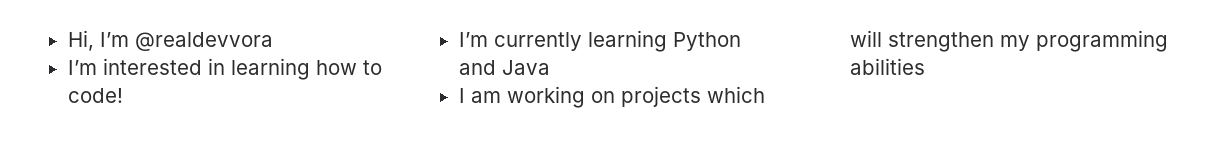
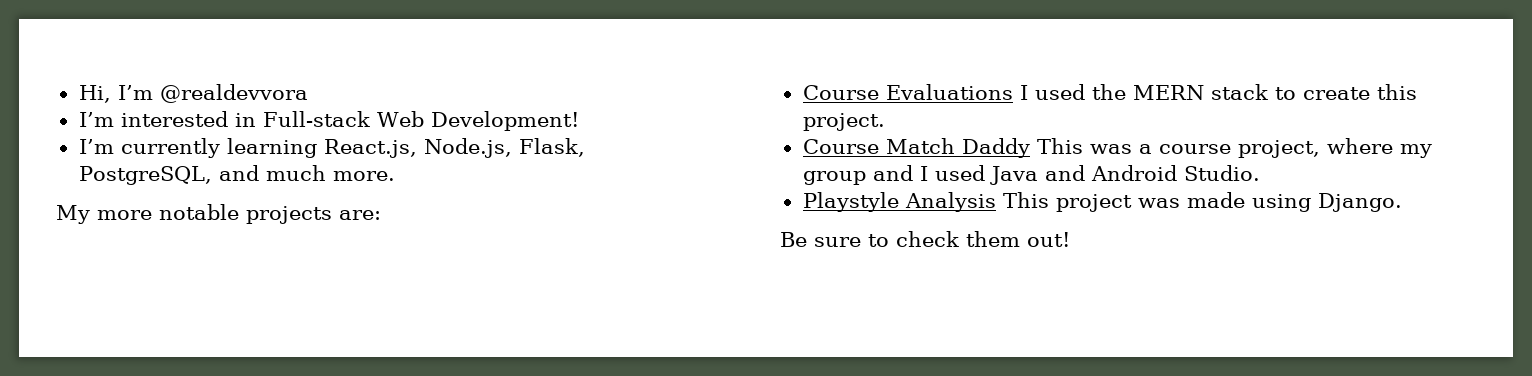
- I’m interested in learning how to code!
+ I’m interested in Full-stack Web Development!
- I’m currently learning Python and Java
- I am working on projects which will strengthen my programming abilities
+ I’m currently learning React.js, Node.js, Flask, PostgreSQL, and much more.
+ My more notable projects are:
+ Course Evaluations I used the MERN stack to create this project.
+ Course Match Daddy This was a course project, where my group and I used Java and Android Studio.
+ Playstyle Analysis This project was made using Django.
+ Be sure to check them out!

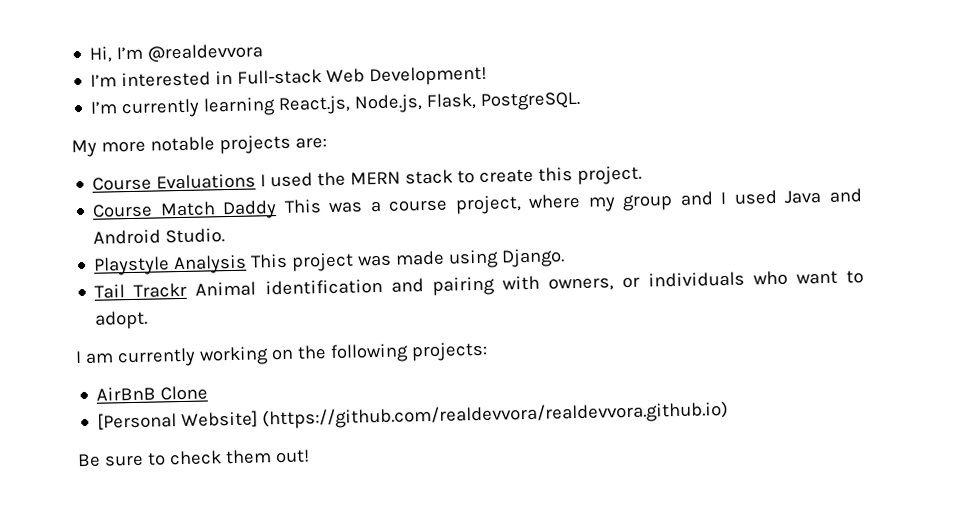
- I’m currently learning React.js, Node.js, Flask, PostgreSQL, and much more.
+ I’m currently learning React.js, Node.js, Flask, PostgreSQL.
+ Tail Trackr Animal identification and pairing with owners, or individuals who want to adopt.
+ I am currently working on the following projects:
+ AirBnB Clone
+ [Personal Website] (https://github.com/realdevvora/realdevvora.github.io)

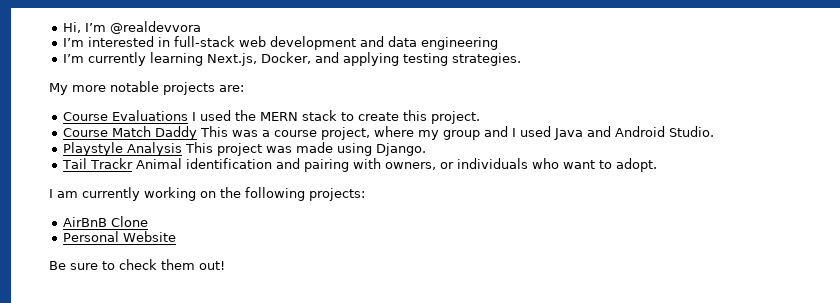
- I’m interested in Full-stack Web Development!
- I’m currently learning React.js, Node.js, Flask, PostgreSQL.
+ I’m interested in full-stack web development and data engineering
+ I’m currently learning Next.js, Docker, and applying testing strategies.
- [Personal Website] (https://github.com/realdevvora/realdevvora.github.io)
+ Personal Website

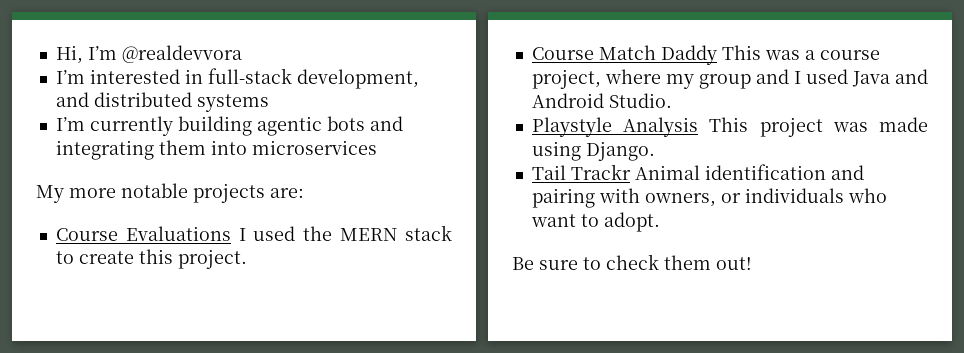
- I’m interested in full-stack web development and data engineering
- I’m currently learning Next.js, Docker, and applying testing strategies.
+ I’m interested in full-stack development, and distributed systems
+ I’m currently building agentic bots and integrating them into microservices
- I am currently working on the following projects:
- AirBnB Clone
- Personal Website

